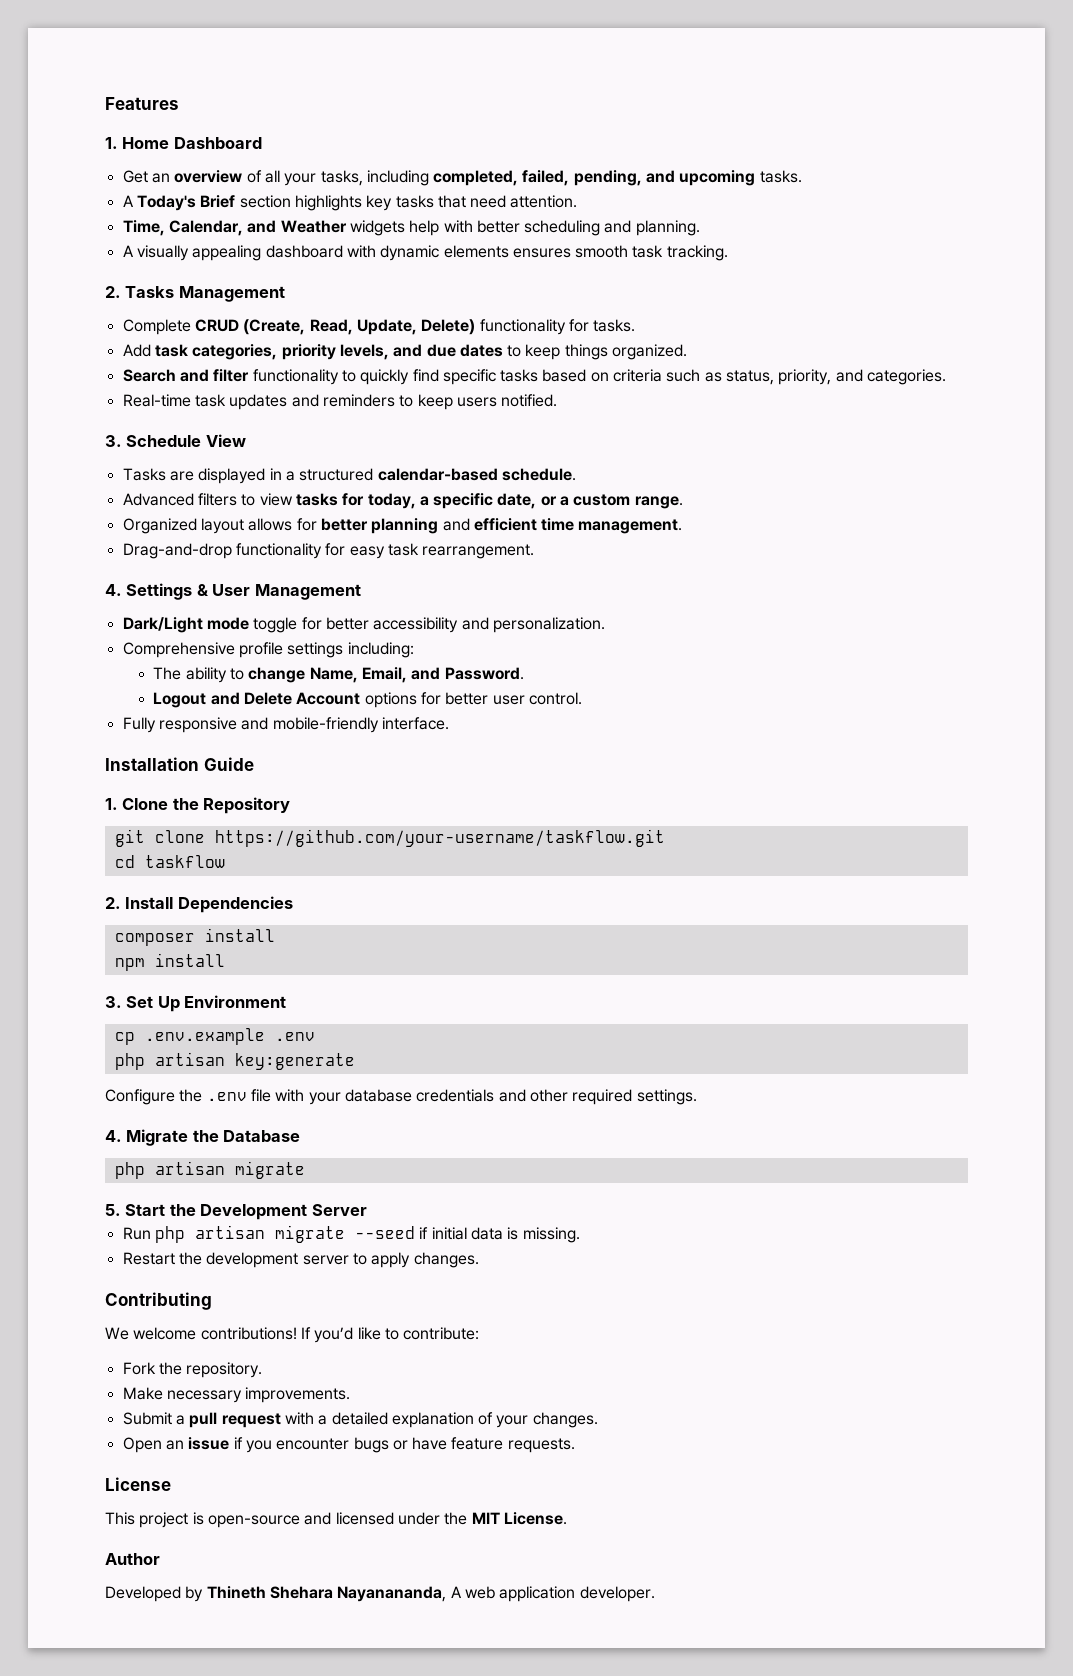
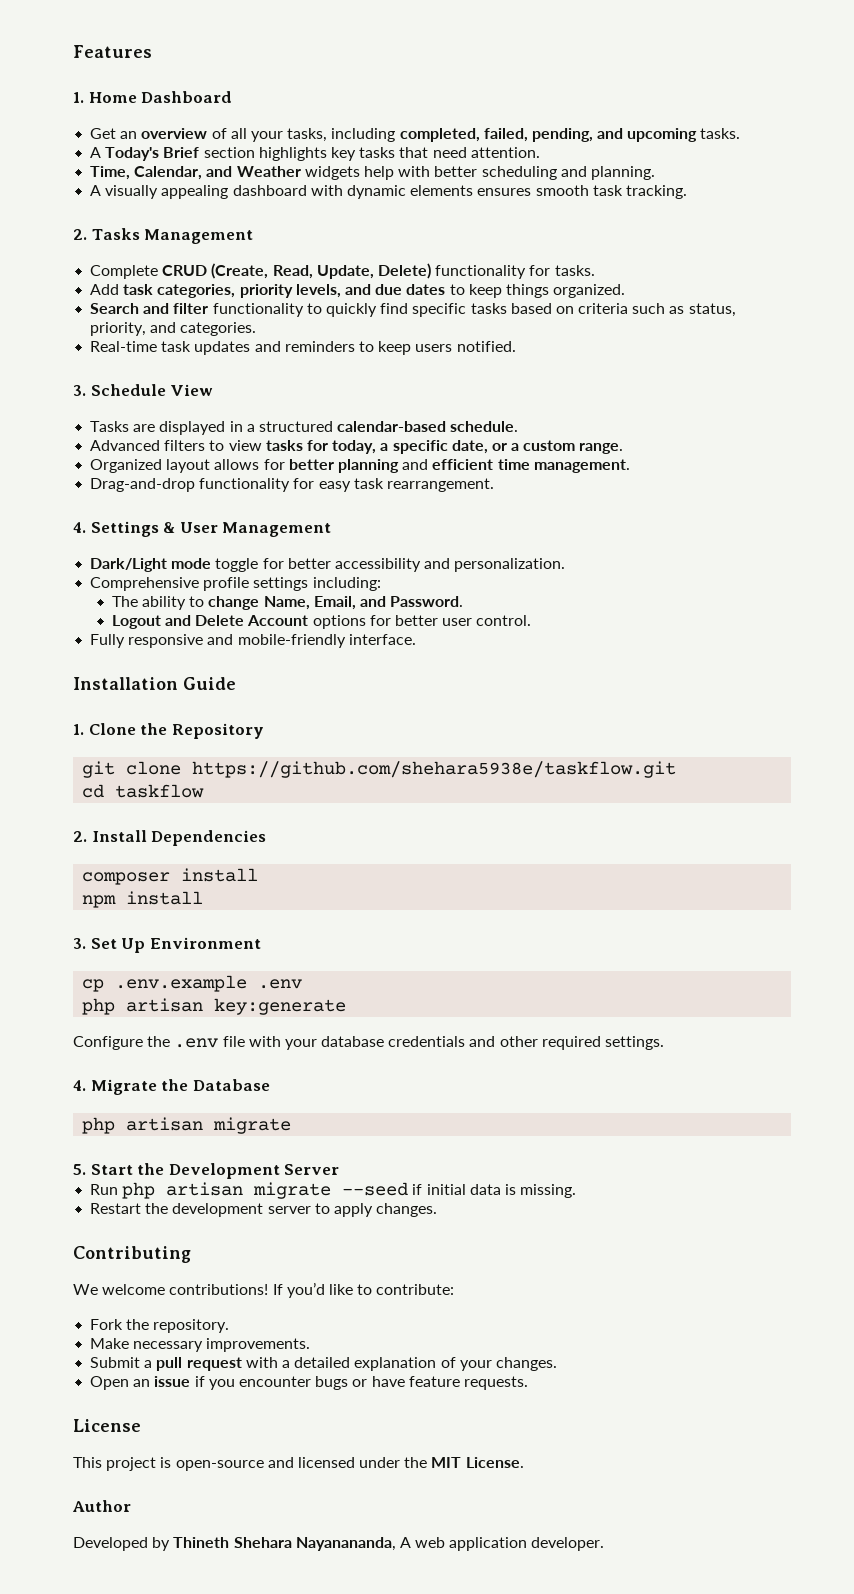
- git clone https://github.com/your-username/taskflow.git
+ git clone https://github.com/shehara5938e/taskflow.git

